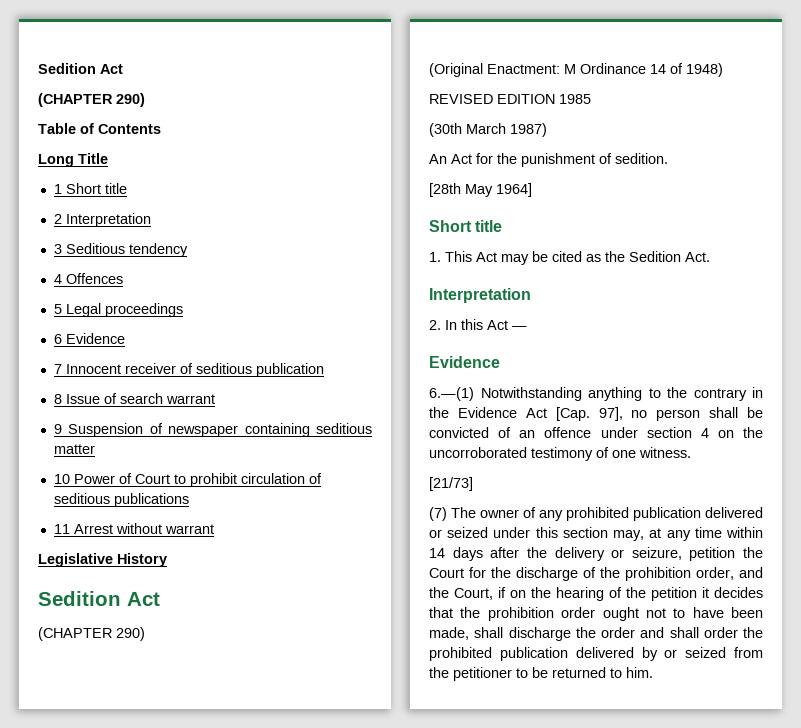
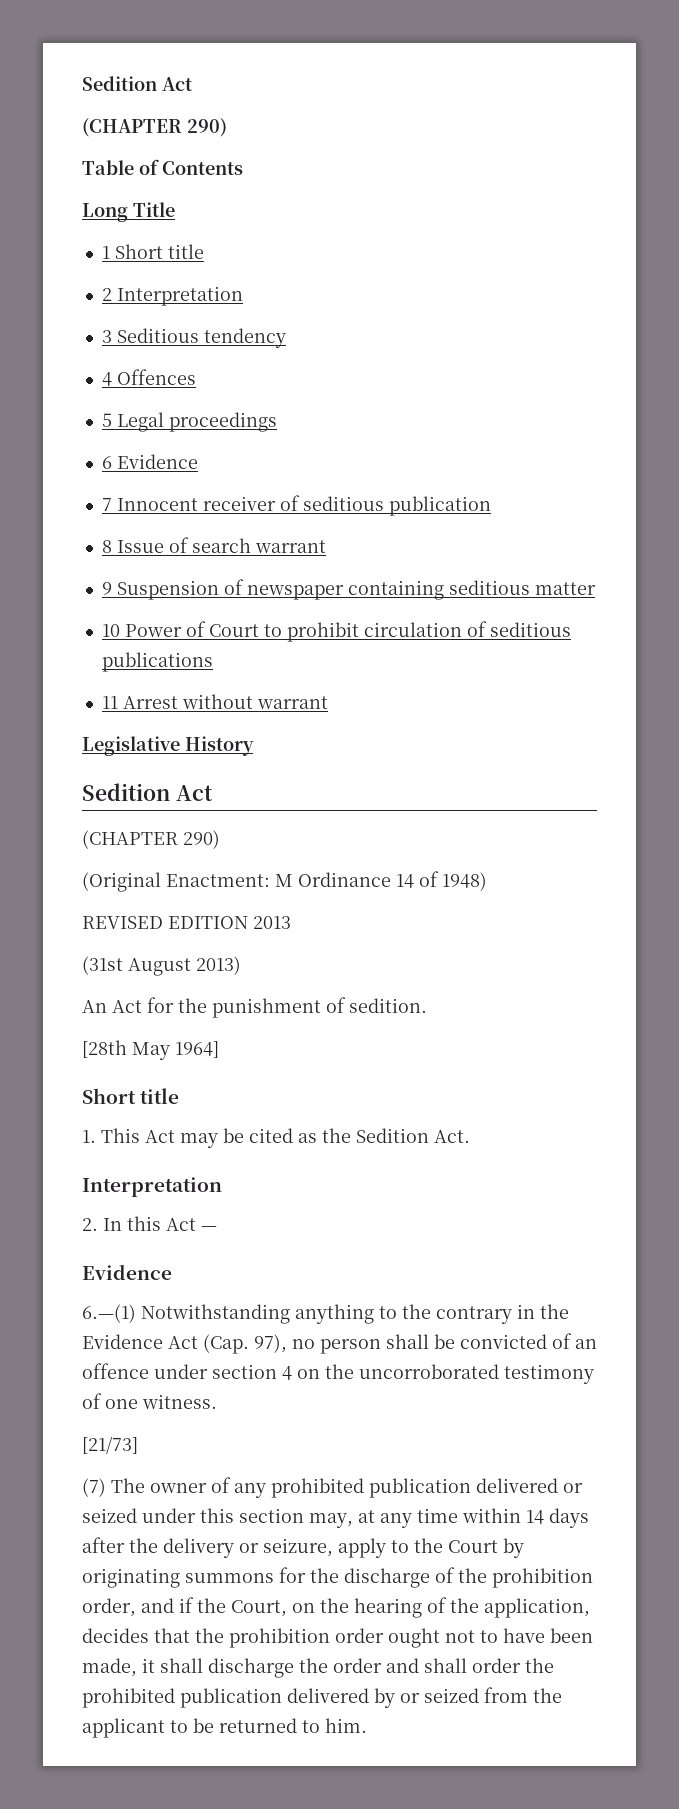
- REVISED EDITION 1985
- (30th March 1987)
+ REVISED EDITION 2013
+ (31st August 2013)
- 6.—(1) Notwithstanding anything to the contrary in the Evidence Act [Cap. 97], no person shall be convicted of an offence under section 4 on the uncorroborated testimony of one witness.
+ 6.—(1) Notwithstanding anything to the contrary in the Evidence Act (Cap. 97), no person shall be convicted of an offence under section 4 on the uncorroborated testimony of one witness.
- (7) The owner of any prohibited publication delivered or seized under this section may, at any time within 14 days after the delivery or seizure, petition the Court for the discharge of the prohibition order, and the Court, if on the hearing of the petition it decides that the prohibition order ought not to have been made, shall discharge the order and shall order the prohibited publication delivered by or seized from the petitioner to be returned to him.
+ (7) The owner of any prohibited publication delivered or seized under this section may, at any time within 14 days after the delivery or seizure, apply to the Court by originating summons for the discharge of the prohibition order, and if the Court, on the hearing of the application, decides that the prohibition order ought not to have been made, it shall discharge the order and shall order the prohibited publication delivered by or seized from the applicant to be returned to him.

